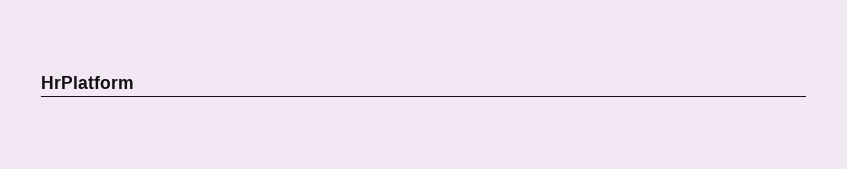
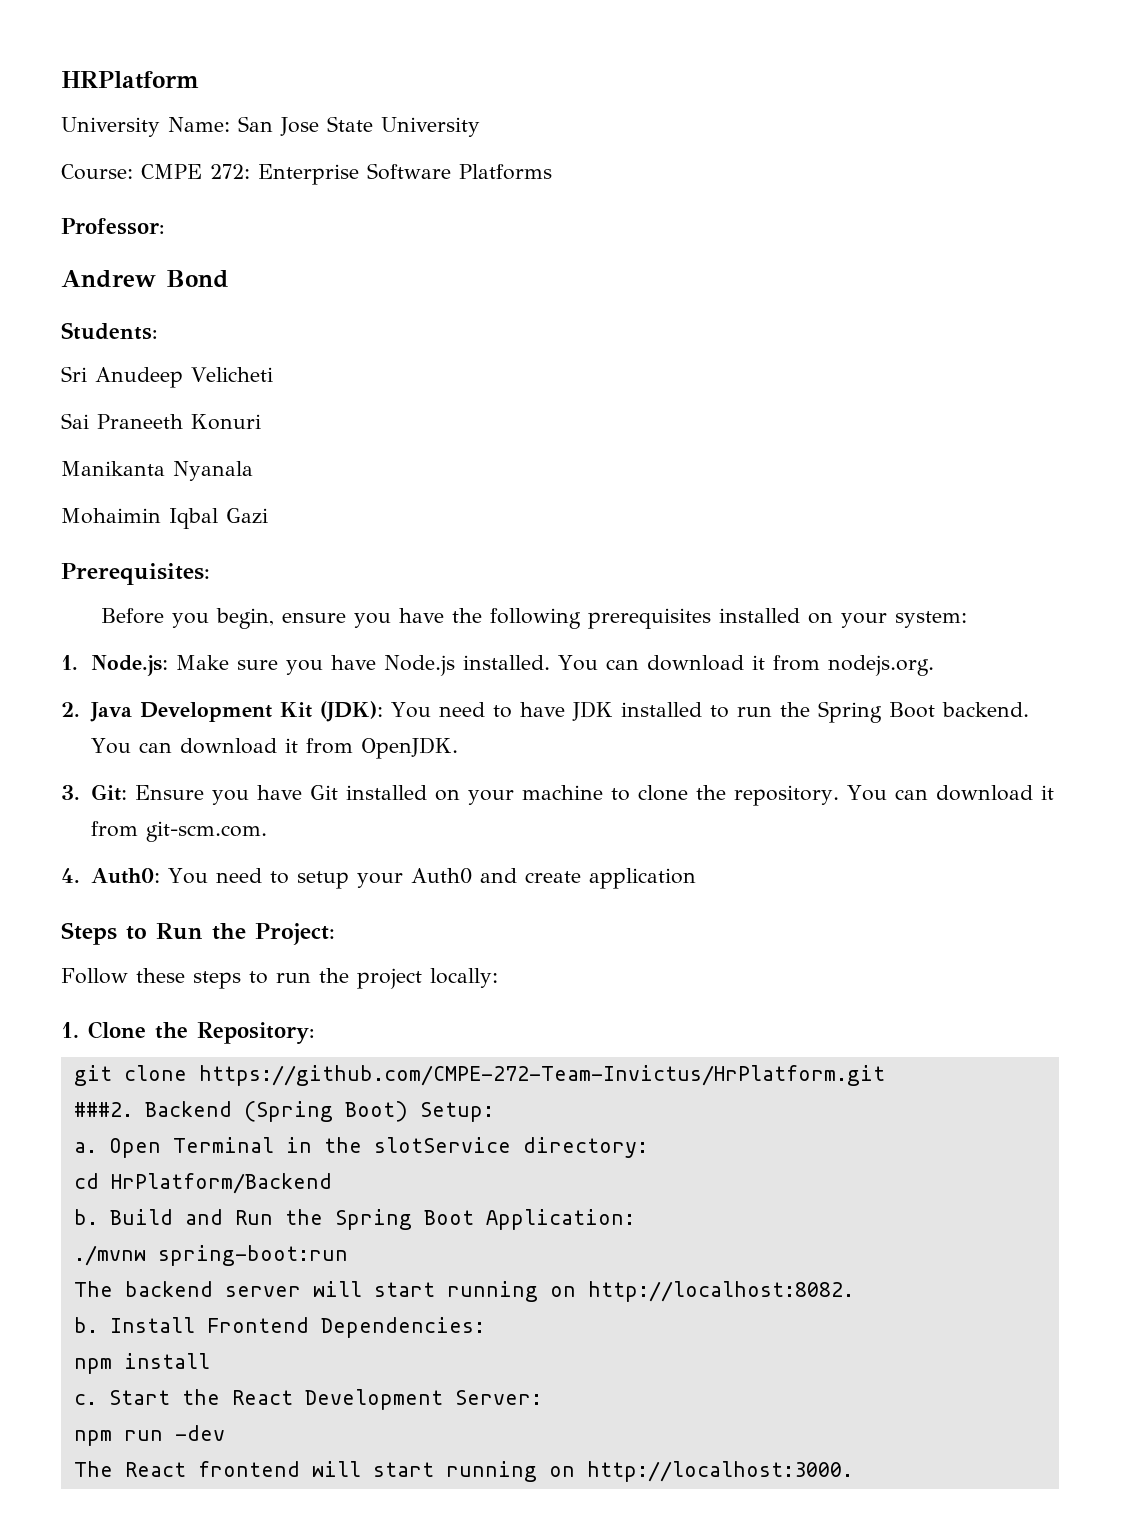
- HrPlatform
+ HRPlatform
+ University Name: San Jose State University
+ Course: CMPE 272: Enterprise Software Platforms
+ Professor:
+ Andrew Bond
+ Students:
+ Sri Anudeep Velicheti
+ Sai Praneeth Konuri
+ Manikanta Nyanala
+ Mohaimin Iqbal Gazi
+ Prerequisites:
+ Before you begin, ensure you have the following prerequisites installed on your system:
+ 1. Node.js: Make sure you have Node.js installed. You can download it from nodejs.org.
+ 2. Java Development Kit (JDK): You need to have JDK installed to run the Spring Boot backend. You can download it from OpenJDK.
+ 3. Git: Ensure you have Git installed on your machine to clone the repository. You can download it from git-scm.com.
+ 4. Auth0: You need to setup your Auth0 and create application
+ Steps to Run the Project:
+ Follow these steps to run the project locally:
+ 1. Clone the Repository:
+ git clone https://github.com/CMPE-272-Team-Invictus/HrPlatform.git
+ ###2. Backend (Spring Boot) Setup:
+ a. Open Terminal in the slotService directory:
+ cd HrPlatform/Backend
+ b. Build and Run the Spring Boot Application:
+ ./mvnw spring-boot:run
+ The backend server will start running on http://localhost:8082.
+ b. Install Frontend Dependencies:
+ npm install
+ c. Start the React Development Server:
+ npm run -dev
+ The React frontend will start running on http://localhost:3000.

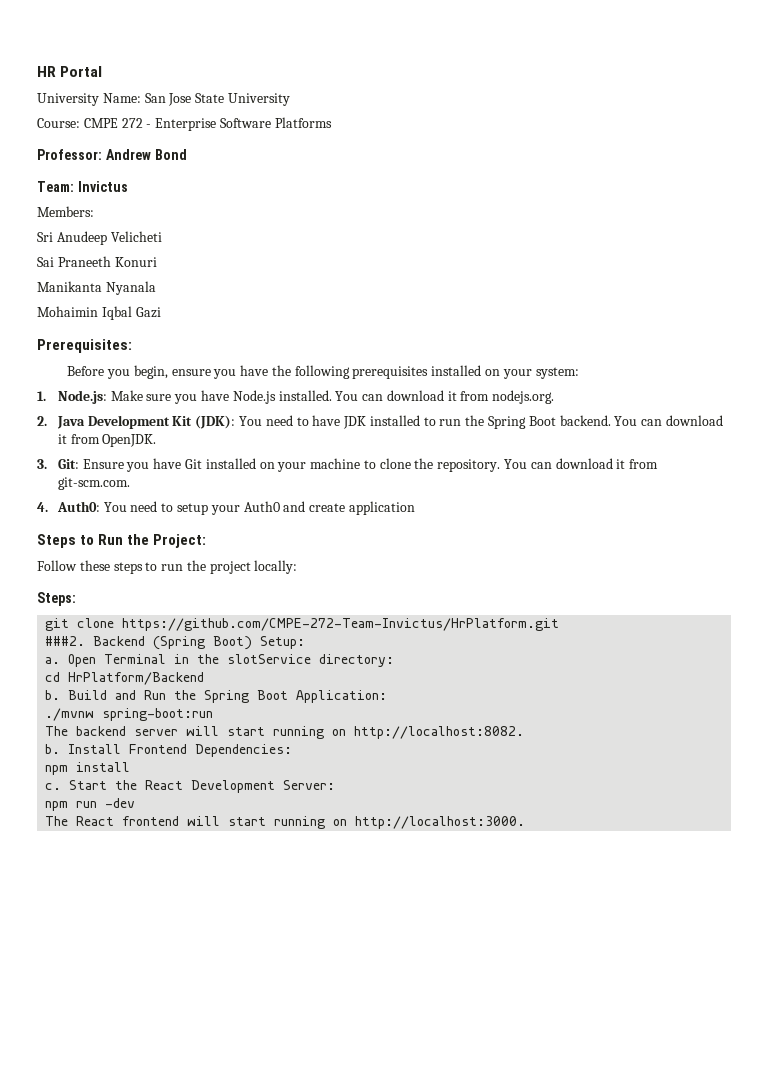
- HRPlatform
+ HR Portal
- Course: CMPE 272: Enterprise Software Platforms
+ Course: CMPE 272 - Enterprise Software Platforms
- Professor:
- Andrew Bond
+ Professor: Andrew Bond
- Students:
+ Team: Invictus
+ Members:
- 1. Clone the Repository:
+ Steps:

